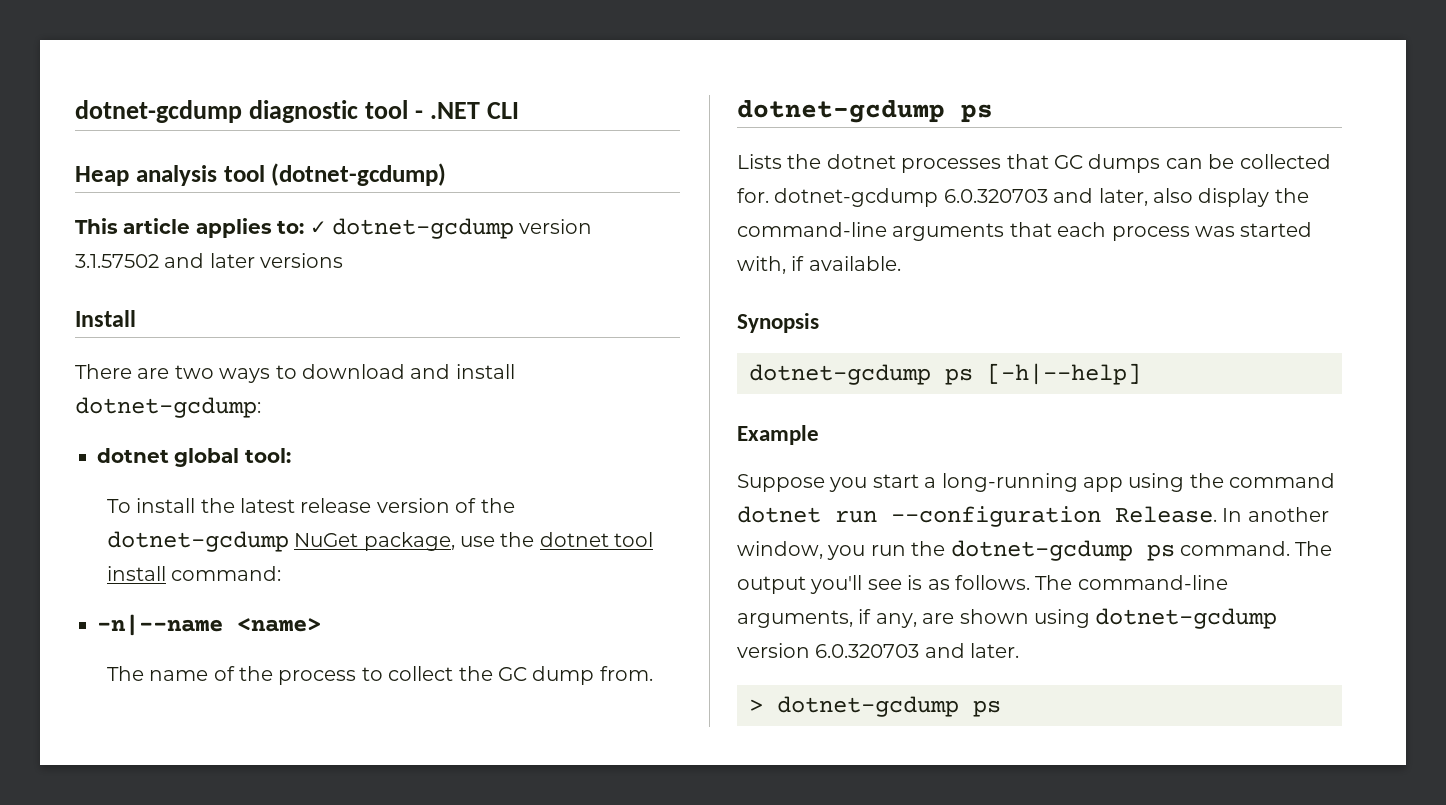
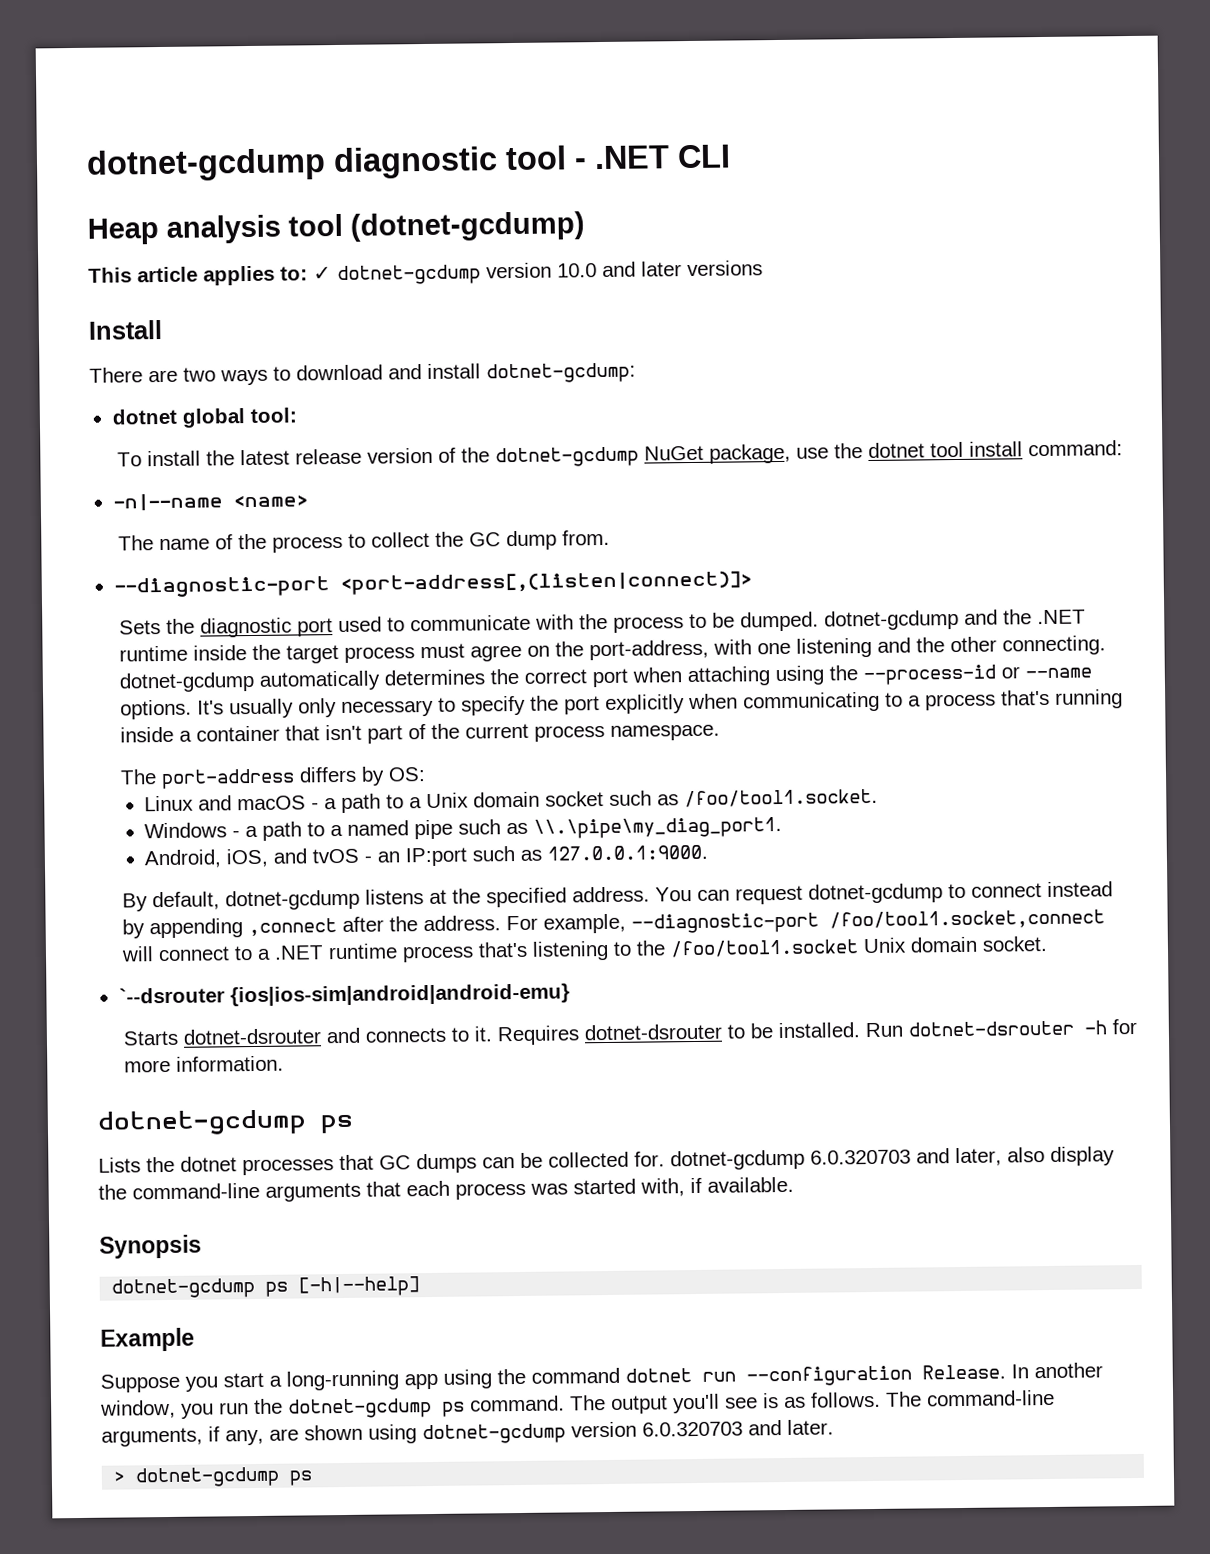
- This article applies to: ✓ dotnet-gcdump version 3.1.57502 and later versions
+ This article applies to: ✓ dotnet-gcdump version 10.0 and later versions
+ --diagnostic-port <port-address[,(listen|connect)]>
+ Sets the diagnostic port used to communicate with the process to be dumped. dotnet-gcdump and the .NET runtime inside the target process must agree on the port-address, with one listening and the other connecting. dotnet-gcdump automatically determines the correct port when attaching using the --process-id or --name options. It's usually only necessary to specify the port explicitly when communicating to a process that's running inside a container that isn't part of the current process namespace.
+ The port-address differs by OS:
+ Linux and macOS - a path to a Unix domain socket such as /foo/tool1.socket.
+ Windows - a path to a named pipe such as \\.\pipe\my_diag_port1.
+ Android, iOS, and tvOS - an IP:port such as 127.0.0.1:9000.
+ By default, dotnet-gcdump listens at the specified address. You can request dotnet-gcdump to connect instead by appending ,connect after the address. For example, --diagnostic-port /foo/tool1.socket,connect will connect to a .NET runtime process that's listening to the /foo/tool1.socket Unix domain socket.
+ `--dsrouter {ios|ios-sim|android|android-emu}
+ Starts dotnet-dsrouter and connects to it. Requires dotnet-dsrouter to be installed. Run dotnet-dsrouter -h for more information.

